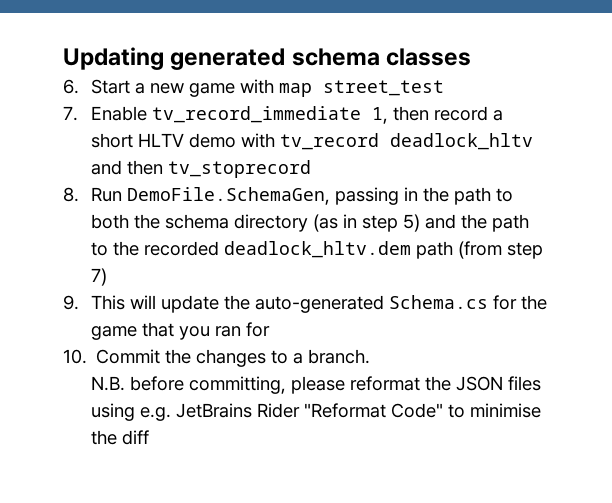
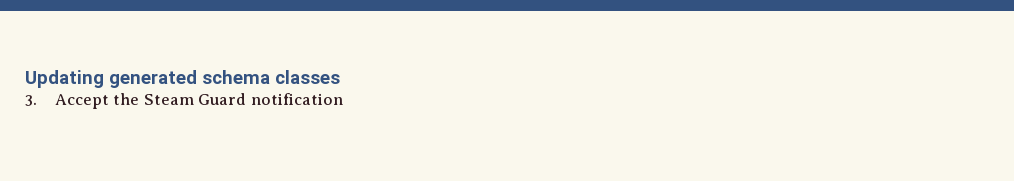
- 6. Start a new game with map street_test
- 7. Enable tv_record_immediate 1, then record a short HLTV demo with tv_record deadlock_hltv and then tv_stoprecord
- 8. Run DemoFile.SchemaGen, passing in the path to both the schema directory (as in step 5) and the path to the recorded deadlock_hltv.dem path (from step 7)
- 9. This will update the auto-generated Schema.cs for the game that you ran for
- 10. Commit the changes to a branch.
- N.B. before committing, please reformat the JSON files using e.g. JetBrains Rider "Reformat Code" to minimise the diff
+ 3. Accept the Steam Guard notification

